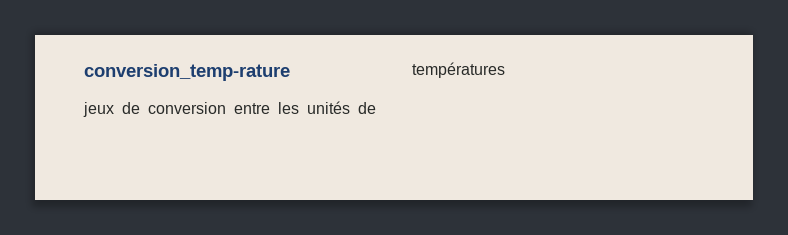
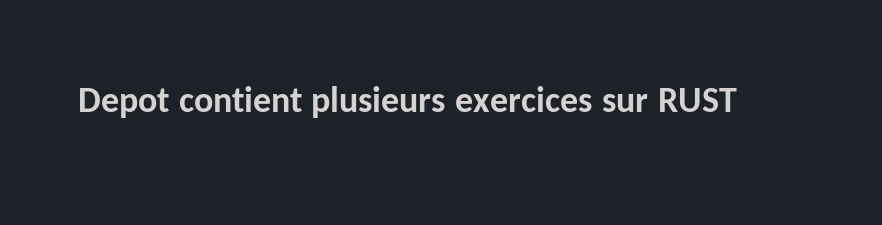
- conversion_temp-rature
- jeux de conversion entre les unités de températures
+ Depot contient plusieurs exercices sur RUST

